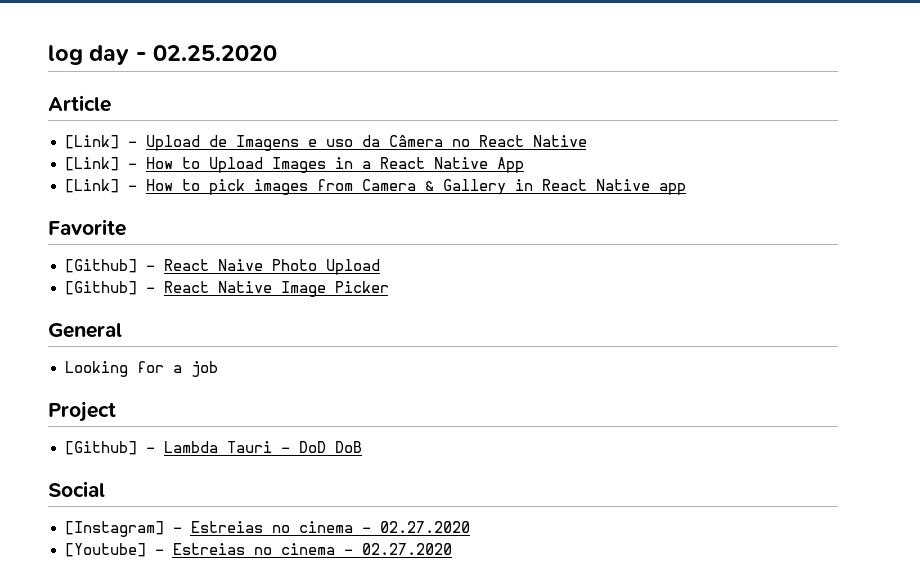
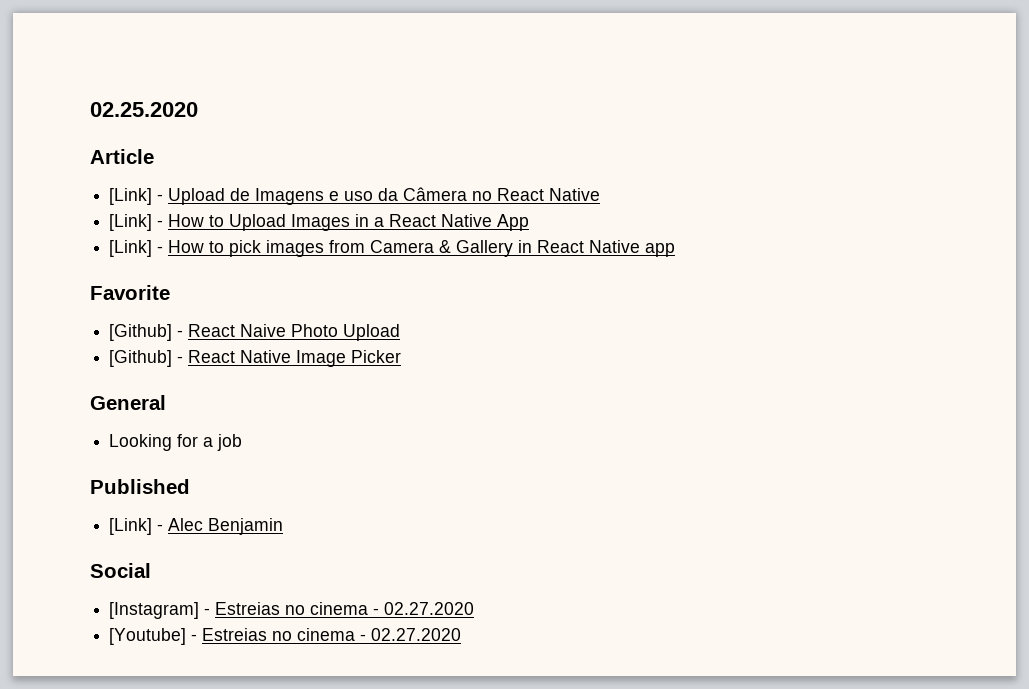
- log day - 02.25.2020
+ 02.25.2020
- Project
- [Github] - Lambda Tauri - DoD DoB
+ Published
+ [Link] - Alec Benjamin

